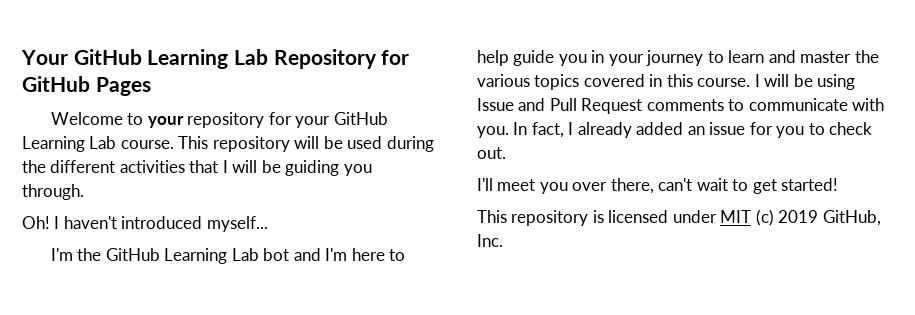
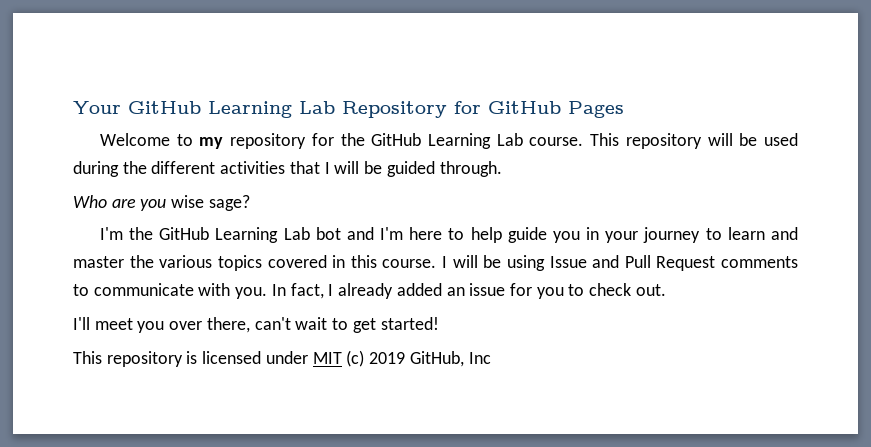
- Welcome to your repository for your GitHub Learning Lab course.
+ Welcome to my repository for the GitHub Learning Lab course.
- This repository will be used during the different activities that I will be guiding you through.
+ This repository will be used during the different activities that I will be guided through.
- Oh! I haven't introduced myself...
+ Who are you wise sage?
- This repository is licensed under MIT (c) 2019 GitHub, Inc.
+ This repository is licensed under MIT (c) 2019 GitHub, Inc

